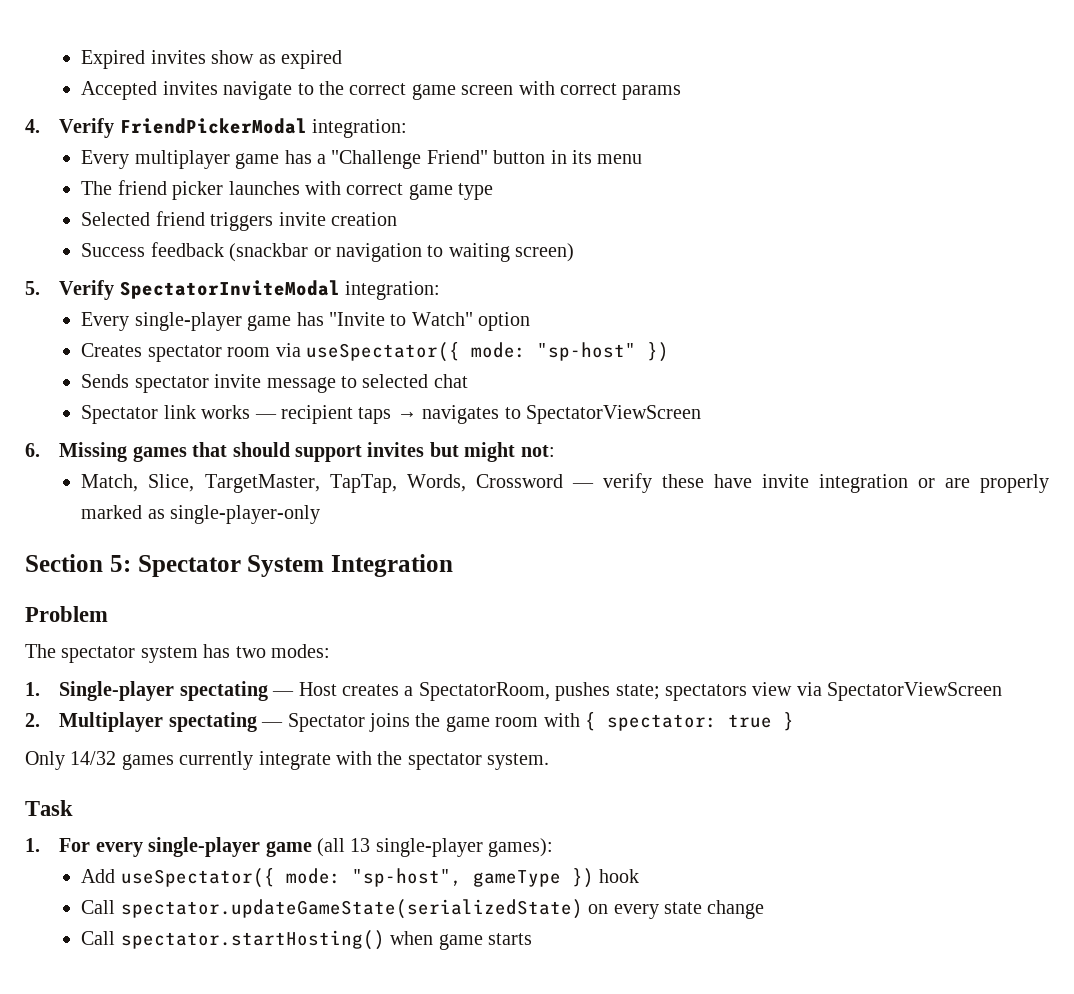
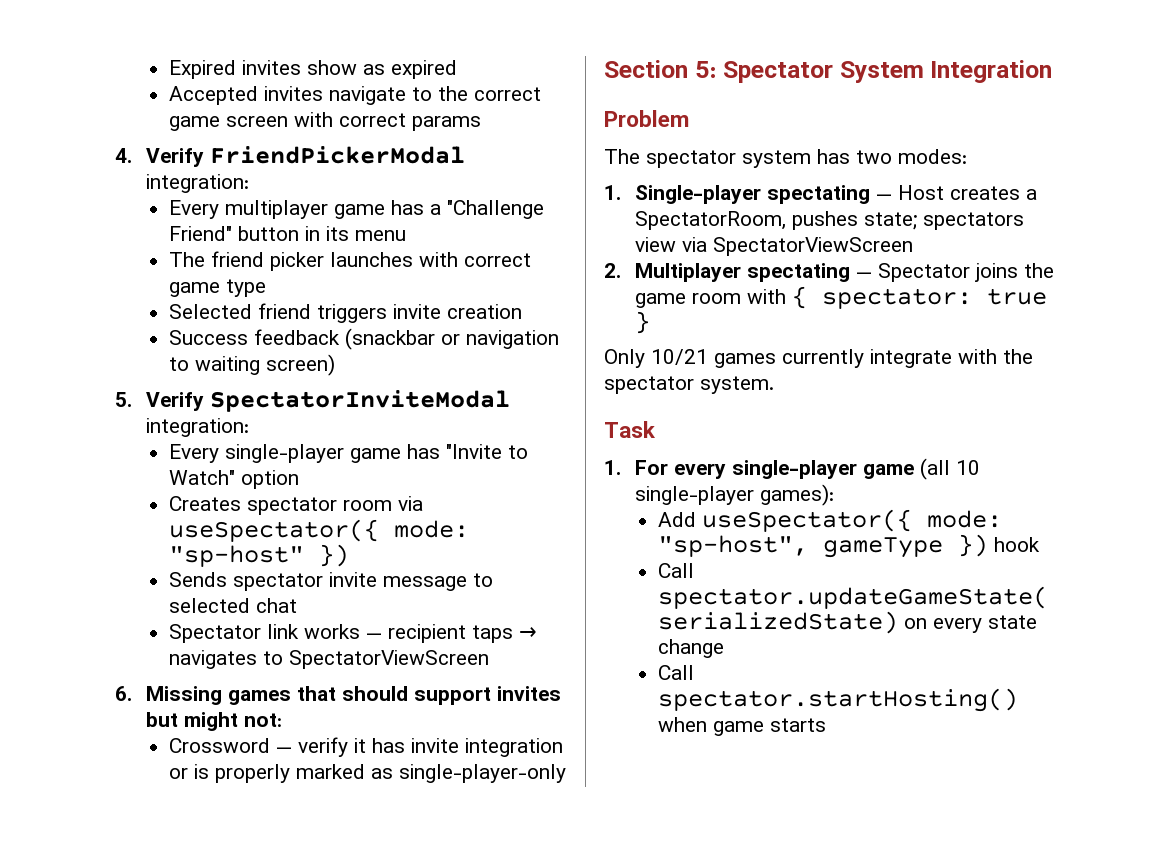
- Match, Slice, TargetMaster, TapTap, Words, Crossword — verify these have invite integration or are properly marked as single-player-only
+ Crossword — verify it has invite integration or is properly marked as single-player-only
- Only 14/32 games currently integrate with the spectator system.
+ Only 10/21 games currently integrate with the spectator system.
- 1. For every single-player game (all 13 single-player games):
+ 1. For every single-player game (all 10 single-player games):

